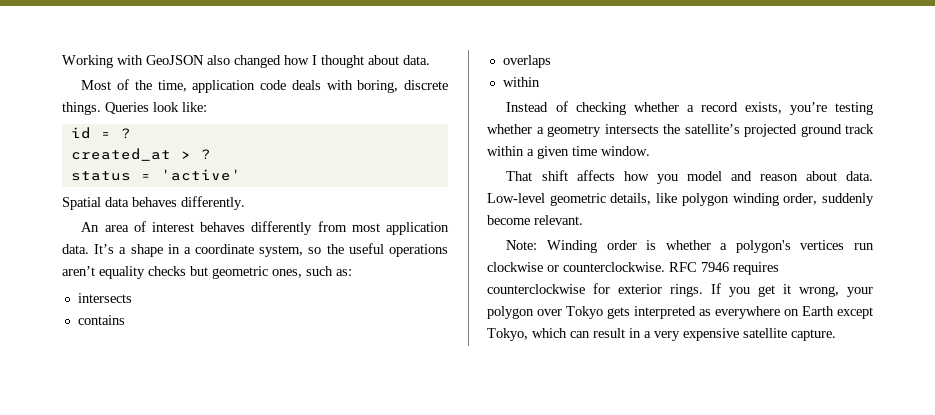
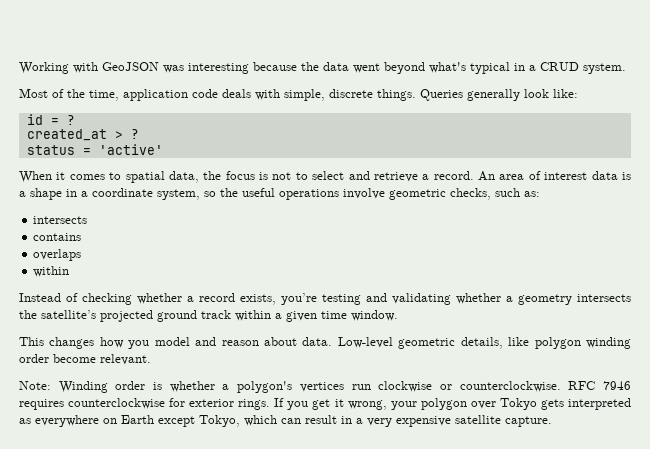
- Working with GeoJSON also changed how I thought about data.
+ Working with GeoJSON was interesting because the data went beyond what's typical in a CRUD system.
- Most of the time, application code deals with boring, discrete things.
+ Most of the time, application code deals with simple, discrete things.
- Queries look like:
+ Queries generally look like:
- Spatial data behaves differently.
- An area of interest behaves differently from most application data. It’s a shape in a coordinate system, so the useful operations aren’t equality checks but geometric ones, such as:
+ When it comes to spatial data, the focus is not to select and retrieve a record. An area of interest data is a shape in a coordinate system, so the useful operations involve geometric checks, such as:
- Instead of checking whether a record exists, you’re testing whether a geometry intersects the satellite’s projected ground track within a given time window.
+ Instead of checking whether a record exists, you’re testing and validating whether a geometry intersects the satellite’s projected ground track within a given time window.
- That shift affects how you model and reason about data.
+ This changes how you model and reason about data.
- Low-level geometric details, like polygon winding order, suddenly become relevant.
+ Low-level geometric details, like polygon winding order become relevant.

